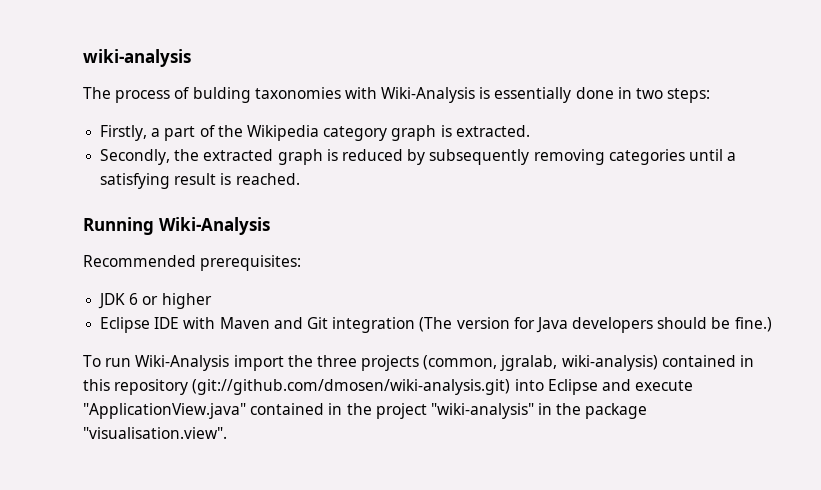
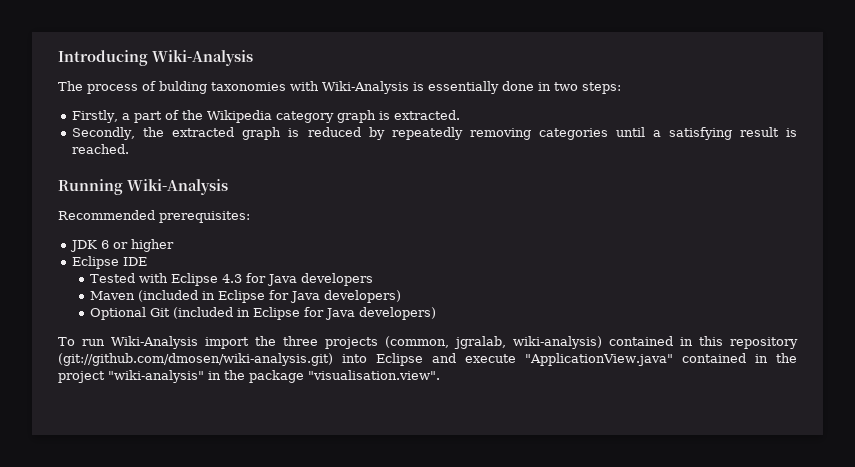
- wiki-analysis
+ Introducing Wiki-Analysis
- Secondly, the extracted graph is reduced by subsequently removing categories until a satisfying result is reached.
+ Secondly, the extracted graph is reduced by repeatedly removing categories until a satisfying result is reached.
- Eclipse IDE with Maven and Git integration (The version for Java developers should be fine.)
+ Eclipse IDE
+ Tested with Eclipse 4.3 for Java developers
+ Maven (included in Eclipse for Java developers)
+ Optional Git (included in Eclipse for Java developers)

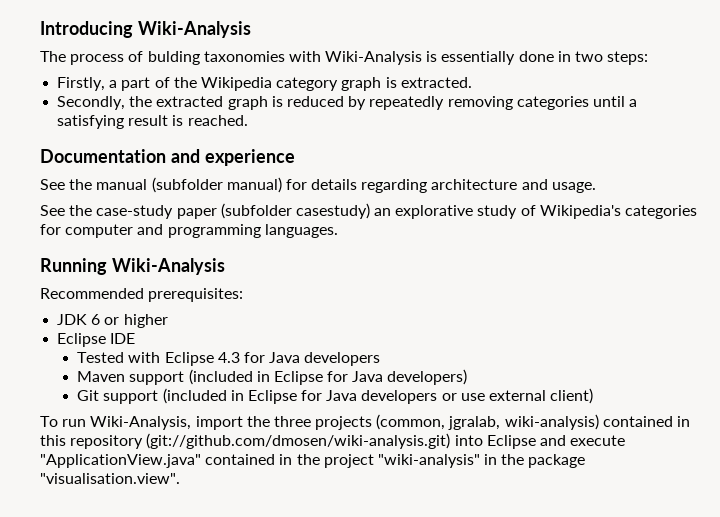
+ Documentation and experience
+ See the manual (subfolder manual) for details regarding architecture and usage.
+ See the case-study paper (subfolder casestudy) an explorative study of Wikipedia's categories for computer and programming languages.
- Maven (included in Eclipse for Java developers)
- Optional Git (included in Eclipse for Java developers)
+ Maven support (included in Eclipse for Java developers)
+ Git support (included in Eclipse for Java developers or use external client)
- To run Wiki-Analysis import the three projects (common, jgralab, wiki-analysis) contained in this repository (git://github.com/dmosen/wiki-analysis.git) into Eclipse and execute "ApplicationView.java" contained in the project "wiki-analysis" in the package "visualisation.view".
+ To run Wiki-Analysis, import the three projects (common, jgralab, wiki-analysis) contained in this repository (git://github.com/dmosen/wiki-analysis.git) into Eclipse and execute "ApplicationView.java" contained in the project "wiki-analysis" in the package "visualisation.view".

